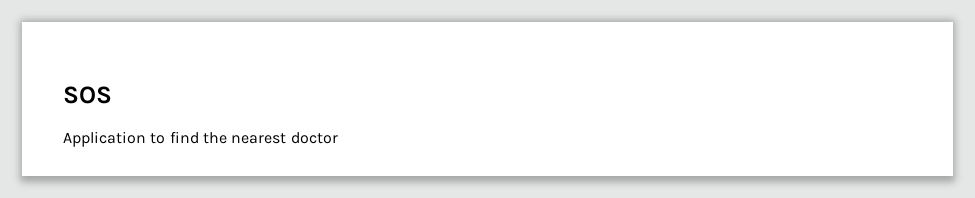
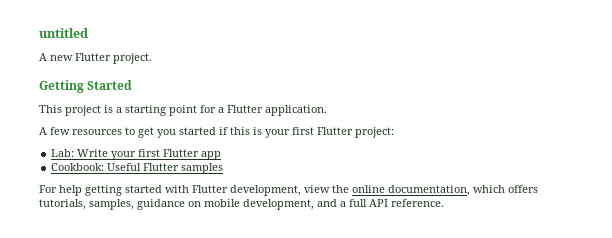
- SOS
- Application to find the nearest doctor
+ untitled
+ A new Flutter project.
+ Getting Started
+ This project is a starting point for a Flutter application.
+ A few resources to get you started if this is your first Flutter project:
+ Lab: Write your first Flutter app
+ Cookbook: Useful Flutter samples
+ For help getting started with Flutter development, view the online documentation, which offers tutorials, samples, guidance on mobile development, and a full API reference.

